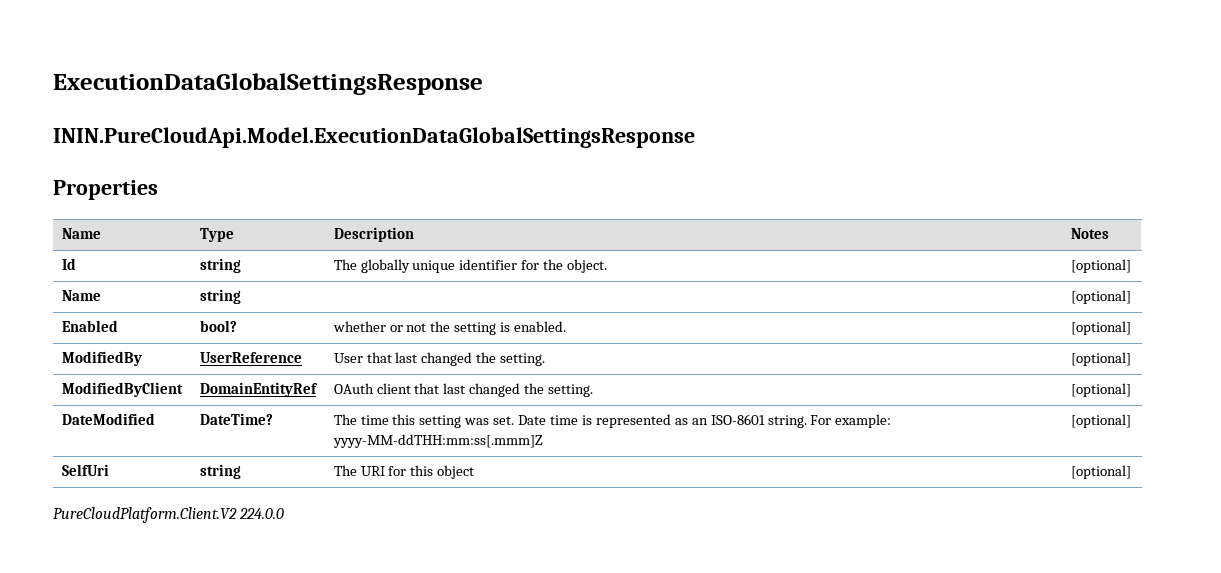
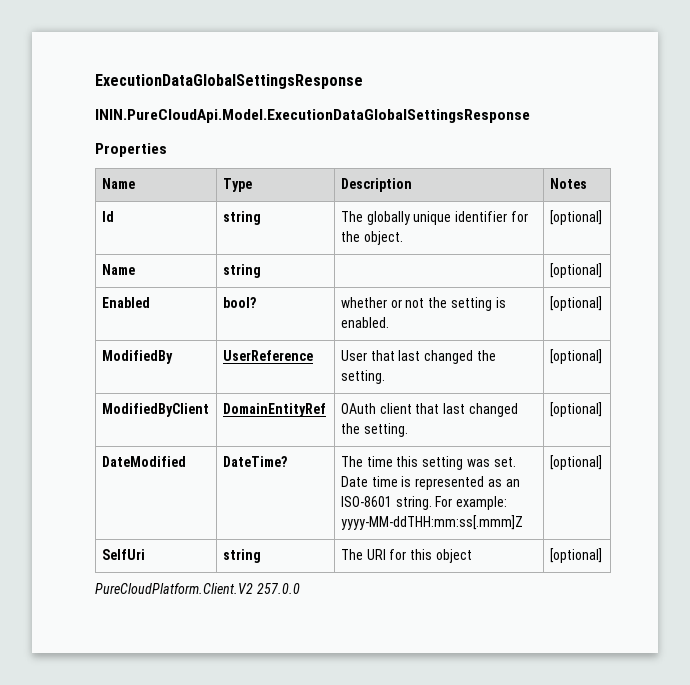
- PureCloudPlatform.Client.V2 224.0.0
+ PureCloudPlatform.Client.V2 257.0.0

